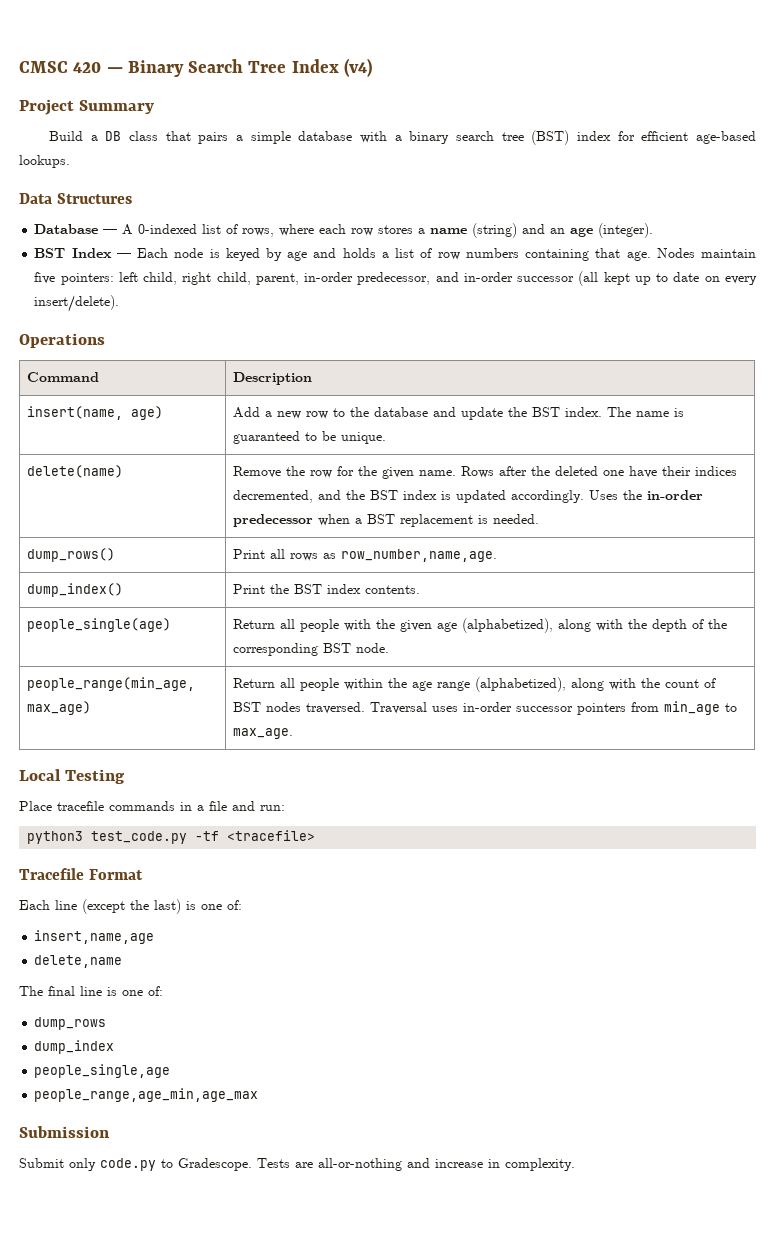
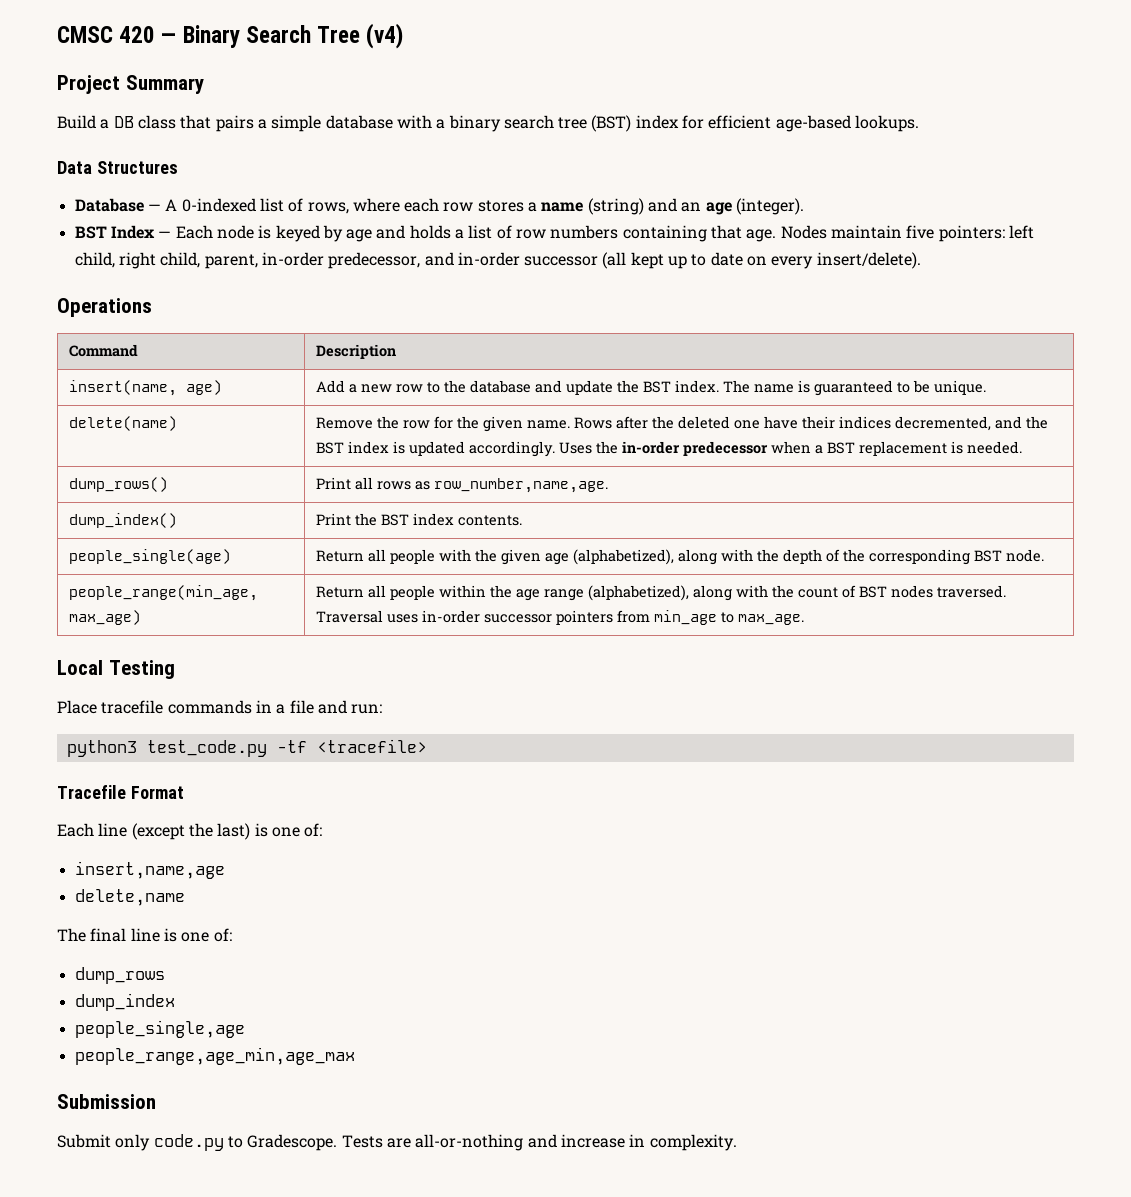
- CMSC 420 — Binary Search Tree Index (v4)
+ CMSC 420 — Binary Search Tree (v4)

